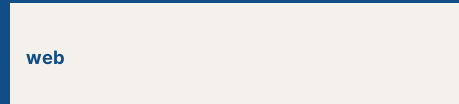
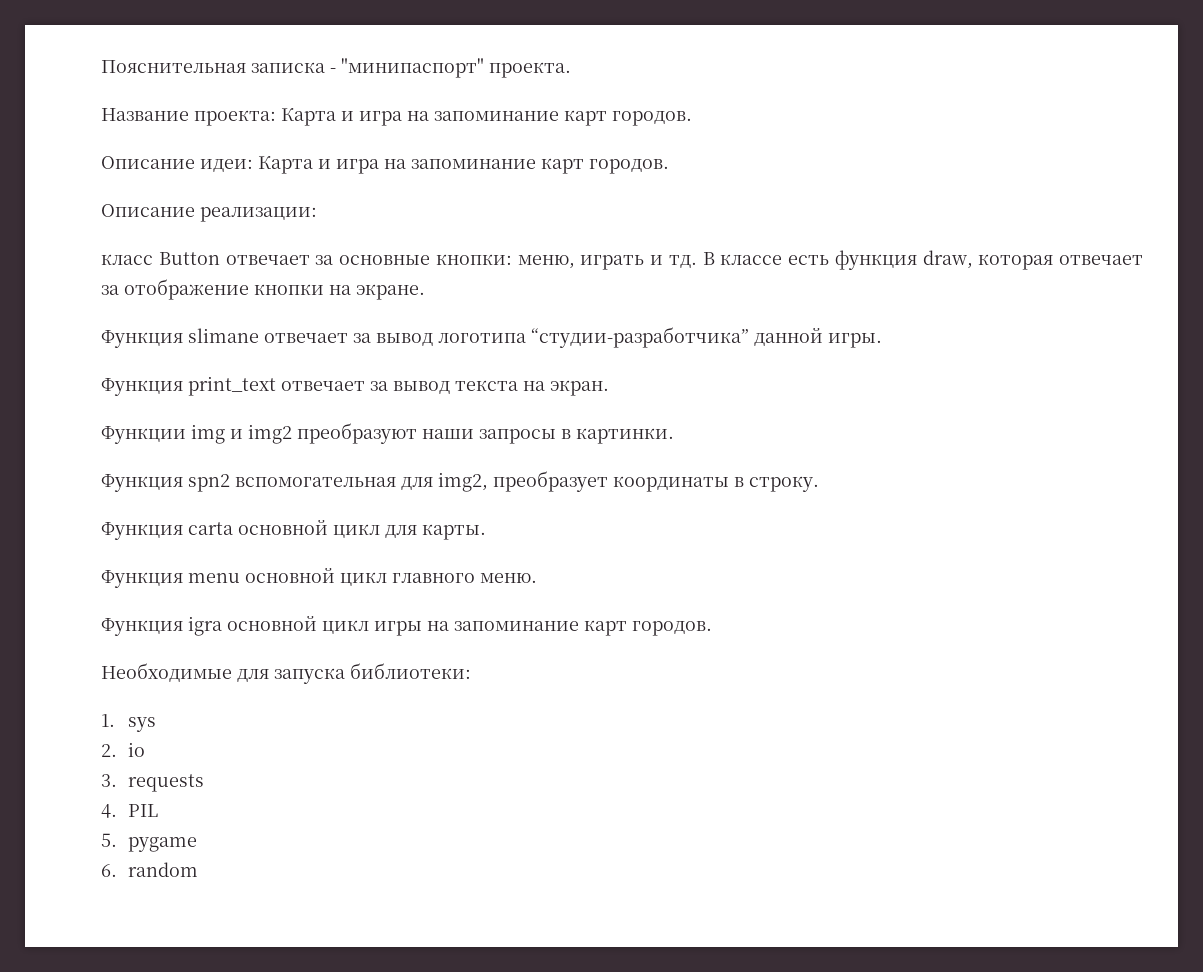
- web
+ Пояснительная записка - "минипаспорт" проекта.
+ Название проекта: Карта и игра на запоминание карт городов.
+ Описание идеи: Карта и игра на запоминание карт городов.
+ Описание реализации:
+ класс Button отвечает за основные кнопки: меню, играть и тд. В классе есть функция draw, которая отвечает за отображение кнопки на экране.
+ Функция slimane отвечает за вывод логотипа “студии-разработчика” данной игры.
+ Функция print_text отвечает за вывод текста на экран.
+ Функции img и img2 преобразуют наши запросы в картинки.
+ Функция spn2 вспомогательная для img2, преобразует координаты в строку.
+ Функция carta основной цикл для карты.
+ Функция menu основной цикл главного меню.
+ Функция igra основной цикл игры на запоминание карт городов.
+ Необходимые для запуска библиотеки:
+ 1. sys
+ 2. io
+ 3. requests
+ 4. PIL
+ 5. pygame
+ 6. random

